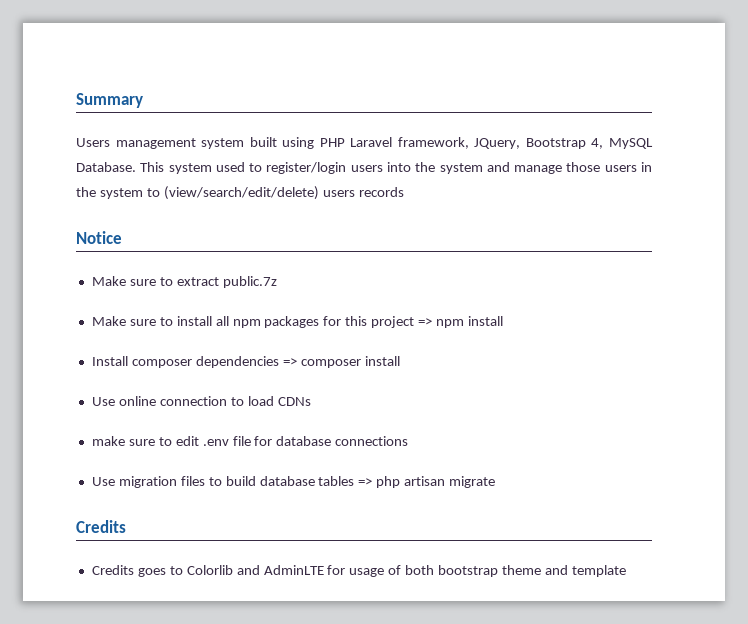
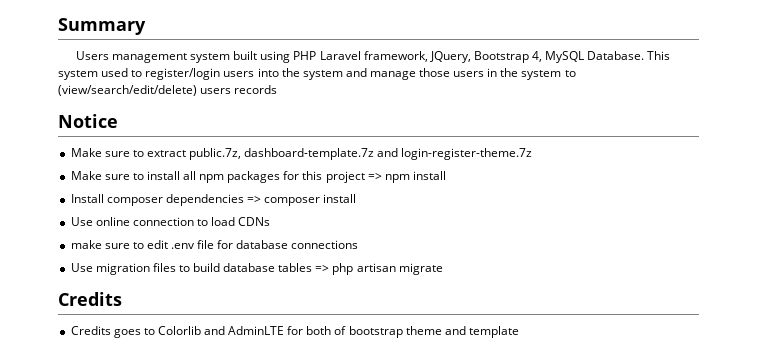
- Make sure to extract public.7z
+ Make sure to extract public.7z, dashboard-template.7z and login-register-theme.7z
- Credits goes to Colorlib and AdminLTE for usage of both bootstrap theme and template
+ Credits goes to Colorlib and AdminLTE for both of bootstrap theme and template

